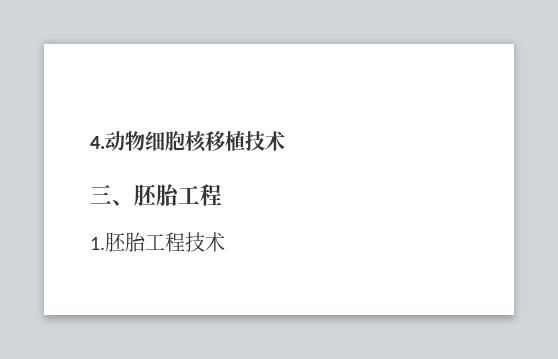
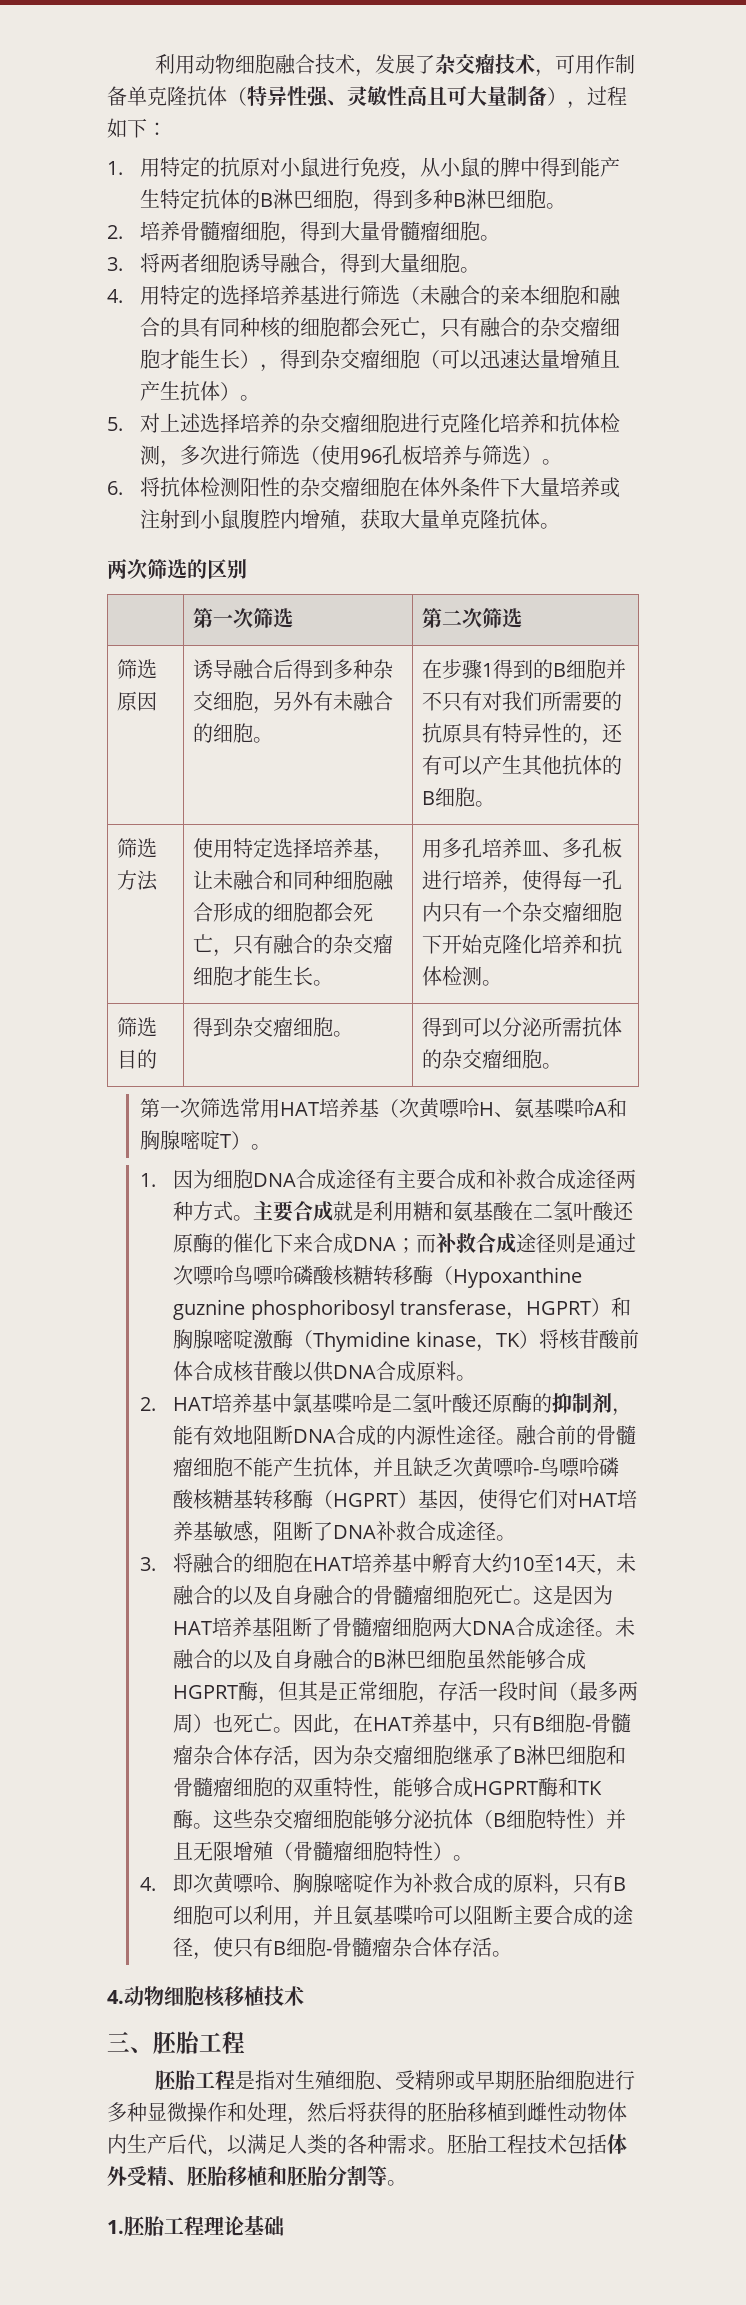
+ 利用动物细胞融合技术，发展了杂交瘤技术，可用作制备单克隆抗体（特异性强、灵敏性高且可大量制备），过程如下：
+ 1.用特定的抗原对小鼠进行免疫，从小鼠的脾中得到能产生特定抗体的B淋巴细胞，得到多种B淋巴细胞。
+ 2.培养骨髓瘤细胞，得到大量骨髓瘤细胞。
+ 3.将两者细胞诱导融合，得到大量细胞。
+ 4.用特定的选择培养基进行筛选（未融合的亲本细胞和融合的具有同种核的细胞都会死亡，只有融合的杂交瘤细胞才能生长），得到杂交瘤细胞（可以迅速达量增殖且产生抗体）。
+ 5.对上述选择培养的杂交瘤细胞进行克隆化培养和抗体检测，多次进行筛选（使用96孔板培养与筛选）。
+ 6.将抗体检测阳性的杂交瘤细胞在体外条件下大量培养或注射到小鼠腹腔内增殖，获取大量单克隆抗体。
+ 两次筛选的区别
+ | 第一次筛选 | 第二次筛选
+ 筛选原因 | 诱导融合后得到多种杂交细胞，另外有未融合的细胞。 | 在步骤1得到的B细胞并不只有对我们所需要的抗原具有特异性的，还有可以产生其他抗体的B细胞。
+ 筛选方法 | 使用特定选择培养基，让未融合和同种细胞融合形成的细胞都会死亡，只有融合的杂交瘤细胞才能生长。 | 用多孔培养皿、多孔板进行培养，使得每一孔内只有一个杂交瘤细胞下开始克隆化培养和抗体检测。
+ 筛选目的 | 得到杂交瘤细胞。 | 得到可以分泌所需抗体的杂交瘤细胞。
+ 第一次筛选常用HAT培养基（次黄嘌呤H、氨基喋呤A和胸腺嘧啶T）。
+ 1.因为细胞DNA合成途径有主要合成和补救合成途径两种方式。主要合成就是利用糖和氨基酸在二氢叶酸还原酶的催化下来合成DNA；而补救合成途径则是通过次嘌呤鸟嘌呤磷酸核糖转移酶（Hypoxanthine guznine phosphoribosyl transferase，HGPRT）和胸腺嘧啶激酶（Thymidine kinase，TK）将核苷酸前体合成核苷酸以供DNA合成原料。
+ 2. HAT培养基中氯基喋呤是二氢叶酸还原酶的抑制剂，能有效地阻断DNA合成的内源性途径。融合前的骨髓瘤细胞不能产生抗体，并且缺乏次黄嘌呤-鸟嘌呤磷酸核糖基转移酶（HGPRT）基因，使得它们对HAT培养基敏感，阻断了DNA补救合成途径。
+ 3.将融合的细胞在HAT培养基中孵育大约10至14天，未融合的以及自身融合的骨髓瘤细胞死亡。这是因为HAT培养基阻断了骨髓瘤细胞两大DNA合成途径。未融合的以及自身融合的B淋巴细胞虽然能够合成HGPRT酶，但其是正常细胞，存活一段时间（最多两周）也死亡。因此，在HAT养基中，只有B细胞-骨髓瘤杂合体存活，因为杂交瘤细胞继承了B淋巴细胞和骨髓瘤细胞的双重特性，能够合成HGPRT酶和TK酶。这些杂交瘤细胞能够分泌抗体（B细胞特性）并且无限增殖（骨髓瘤细胞特性）。
+ 4.即次黄嘌呤、胸腺嘧啶作为补救合成的原料，只有B细胞可以利用，并且氨基喋呤可以阻断主要合成的途径，使只有B细胞-骨髓瘤杂合体存活。
- 1.胚胎工程技术
+ 胚胎工程是指对生殖细胞、受精卵或早期胚胎细胞进行多种显微操作和处理，然后将获得的胚胎移植到雌性动物体内生产后代，以满足人类的各种需求。胚胎工程技术包括体外受精、胚胎移植和胚胎分割等。
+ 1.胚胎工程理论基础

